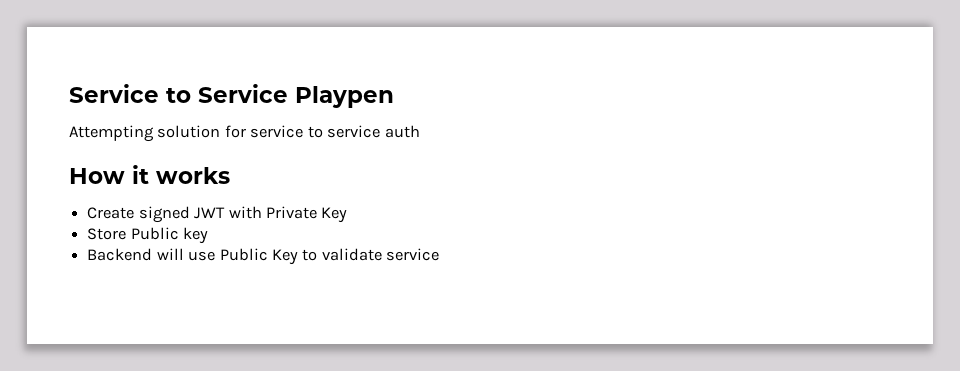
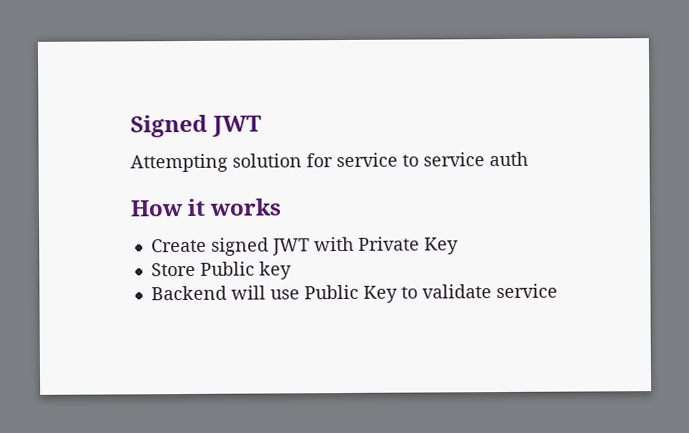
- Service to Service Playpen
+ Signed JWT

